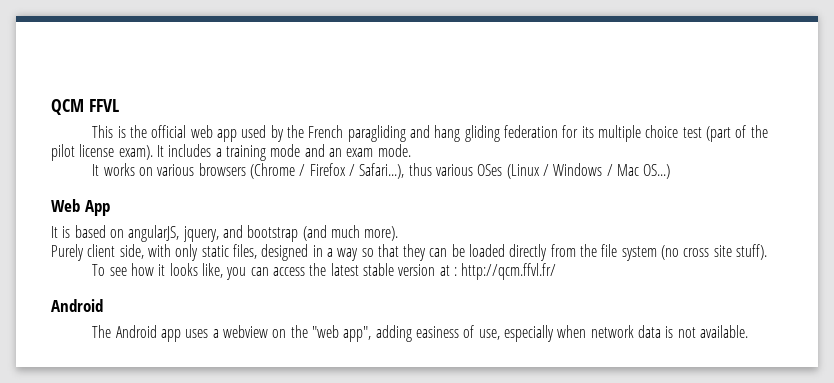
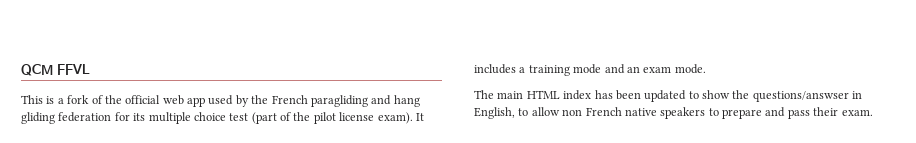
- This is the official web app used by the French paragliding and hang gliding federation for its multiple choice test (part of the pilot license exam).
+ This is a fork of the official web app used by the French paragliding and hang gliding federation for its multiple choice test (part of the pilot license exam).
- It works on various browsers (Chrome / Firefox / Safari...), thus various OSes (Linux / Windows / Mac OS...)
- Web App
- It is based on angularJS, jquery, and bootstrap (and much more).
- Purely client side, with only static files, designed in a way so that they can be loaded directly from the file system (no cross site stuff).
- To see how it looks like, you can access the latest stable version at : http://qcm.ffvl.fr/
- Android
- The Android app uses a webview on the "web app", adding easiness of use, especially when network data is not available.
+ The main HTML index has been updated to show the questions/answser in English, to allow non French native speakers to prepare and pass their exam.

